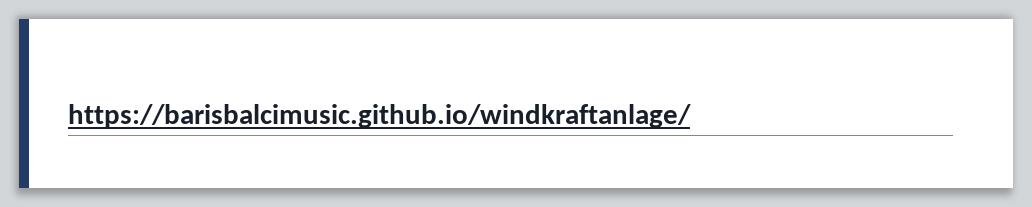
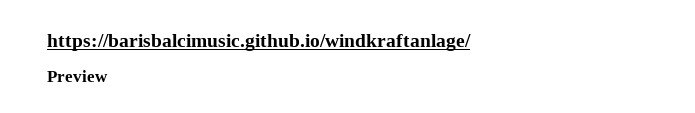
+ Preview

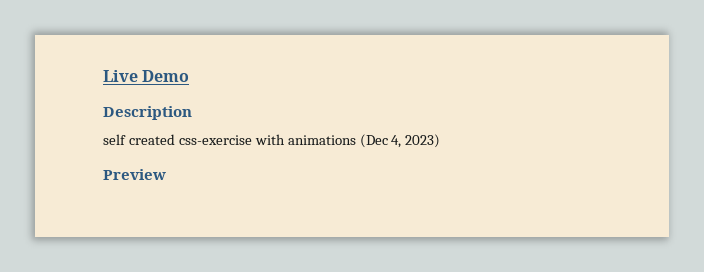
- https://barisbalcimusic.github.io/windkraftanlage/
+ Live Demo
+ Description
+ self created css-exercise with animations (Dec 4, 2023)

